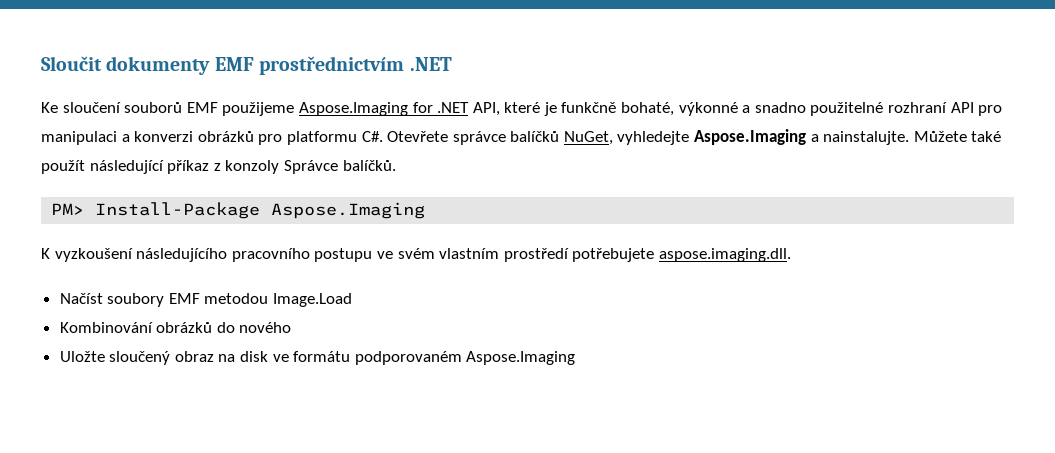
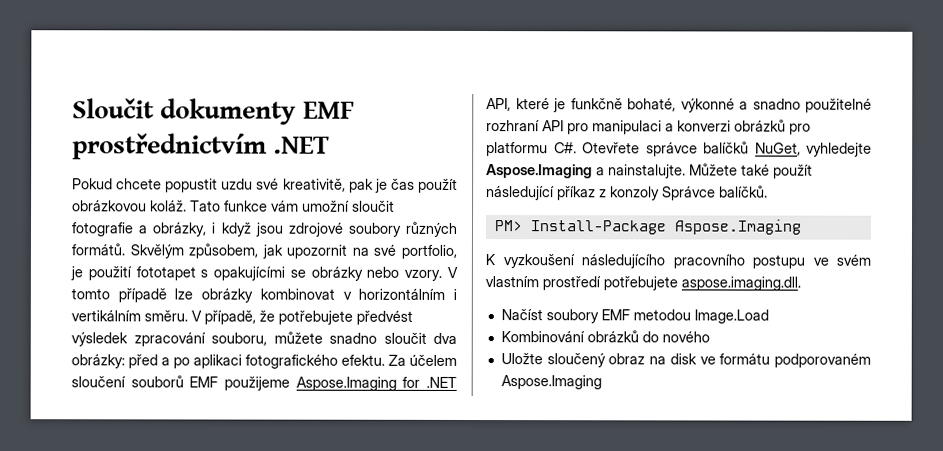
- Ke sloučení souborů EMF použijeme Aspose.Imaging for .NET API, které je funkčně bohaté, výkonné a snadno použitelné rozhraní API pro manipulaci a konverzi obrázků pro platformu C#. Otevřete správce balíčků NuGet, vyhledejte Aspose.Imaging a nainstalujte.
+ Pokud chcete popustit uzdu své kreativitě, pak je čas použít obrázkovou koláž. Tato funkce vám umožní sloučit fotografie a obrázky, i když jsou zdrojové soubory různých formátů. Skvělým způsobem, jak upozornit na své portfolio, je použití fototapet s opakujícími se obrázky nebo vzory. V tomto případě lze obrázky kombinovat v horizontálním i vertikálním směru. V případě, že potřebujete předvést výsledek zpracování souboru, můžete snadno sloučit dva obrázky: před a po aplikaci fotografického efektu. Za účelem sloučení souborů EMF použijeme Aspose.Imaging for .NET API, které je funkčně bohaté, výkonné a snadno použitelné rozhraní API pro manipulaci a konverzi obrázků pro platformu C#. Otevřete správce balíčků NuGet, vyhledejte Aspose.Imaging a nainstalujte.

